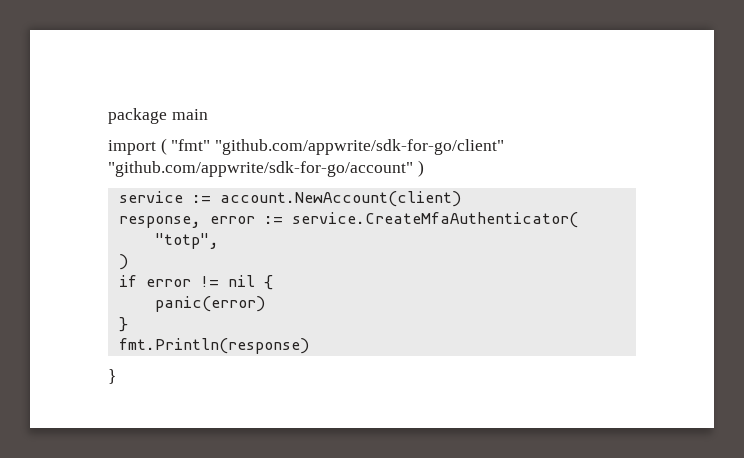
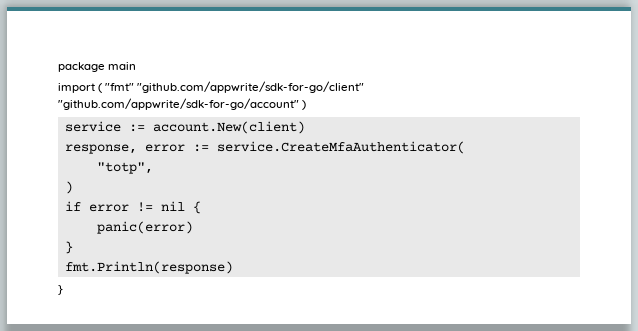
- service := account.NewAccount(client)
+ service := account.New(client)

